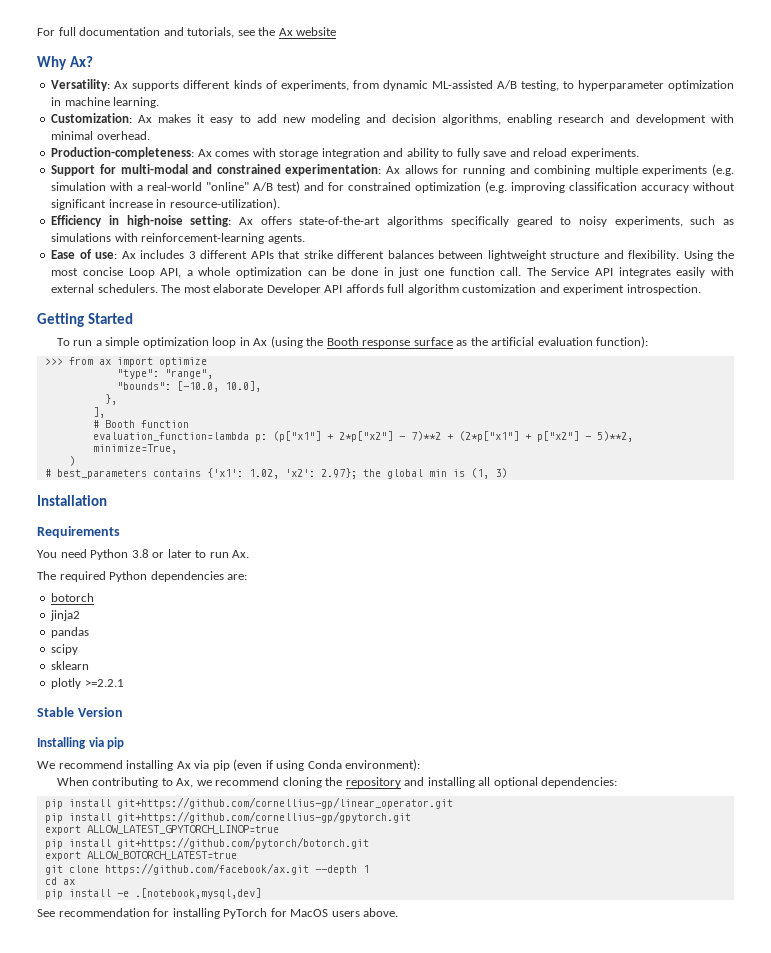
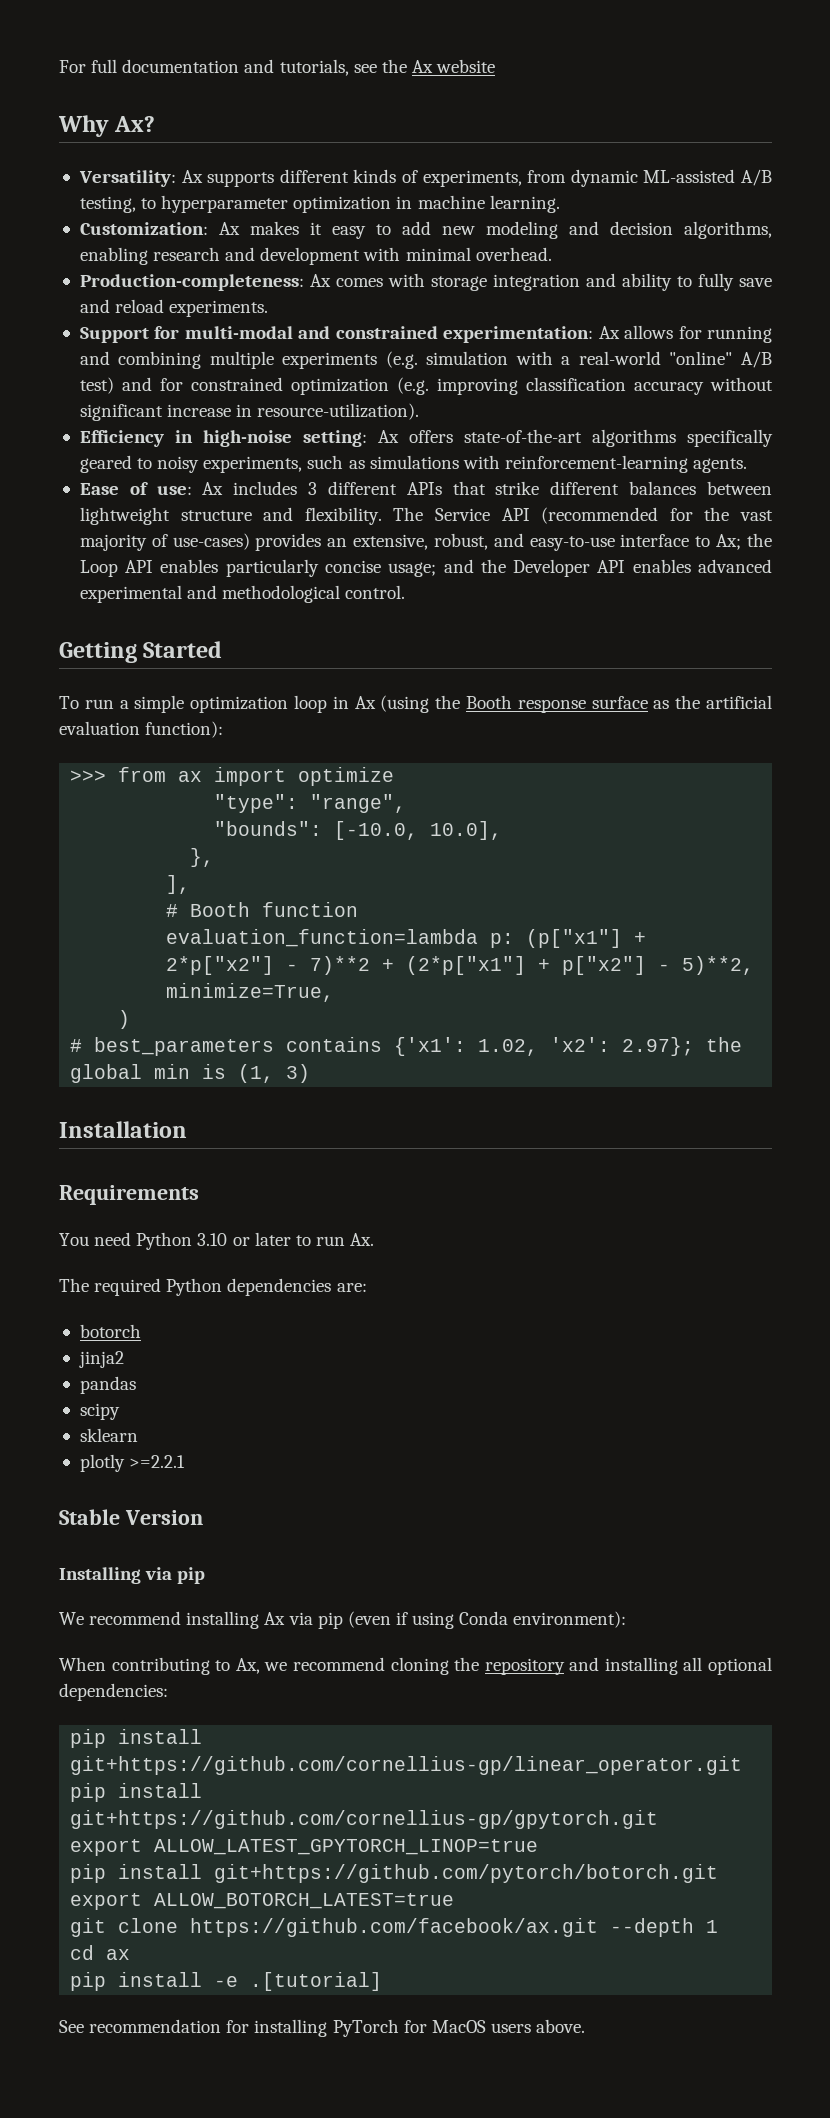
- Using the most concise Loop API, a whole optimization can be done in just one function call. The Service API integrates easily with external schedulers. The most elaborate Developer API affords full algorithm customization and experiment introspection.
+ The Service API (recommended for the vast majority of use-cases) provides an extensive, robust, and easy-to-use interface to Ax; the Loop API enables particularly concise usage; and the Developer API enables advanced experimental and methodological control.
- You need Python 3.8 or later to run Ax.
+ You need Python 3.10 or later to run Ax.
- pip install -e .[notebook,mysql,dev]
+ pip install -e .[tutorial]

